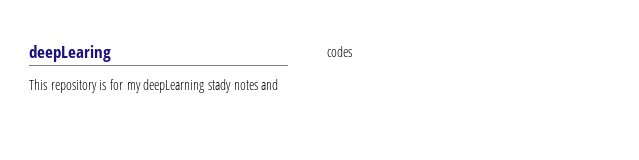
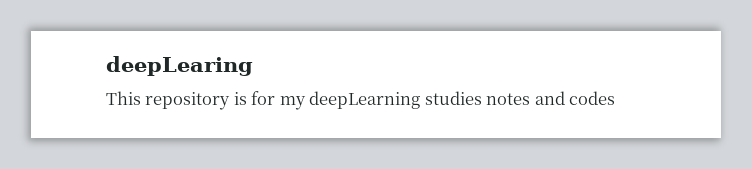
- This repository is for my deepLearning stady notes and codes
+ This repository is for my deepLearning studies notes and codes

